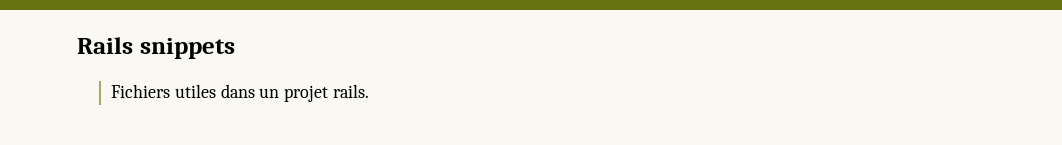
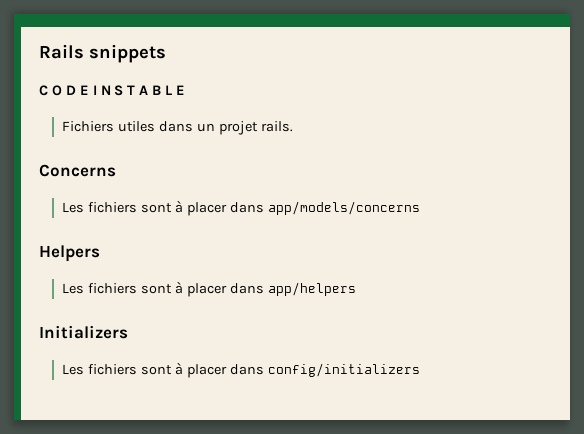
+ C O D E I N S T A B L E
+ Concerns
+ Les fichiers sont à placer dans app/models/concerns
+ Helpers
+ Les fichiers sont à placer dans app/helpers
+ Initializers
+ Les fichiers sont à placer dans config/initializers

